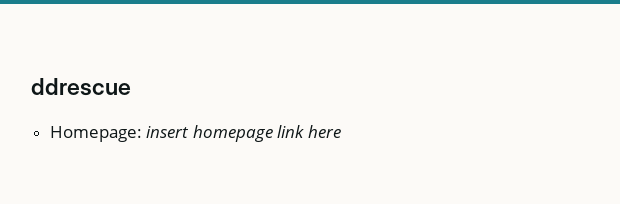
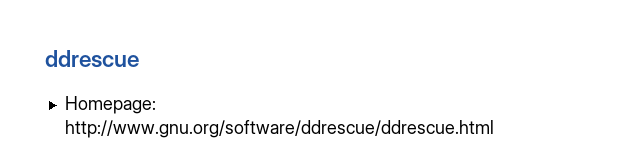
- Homepage: insert homepage link here
+ Homepage: http://www.gnu.org/software/ddrescue/ddrescue.html

